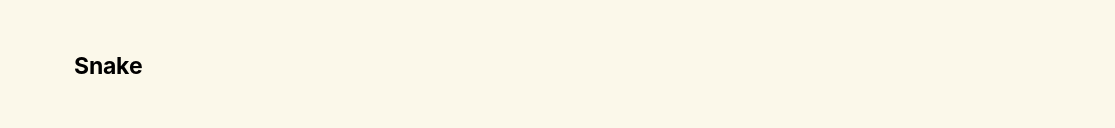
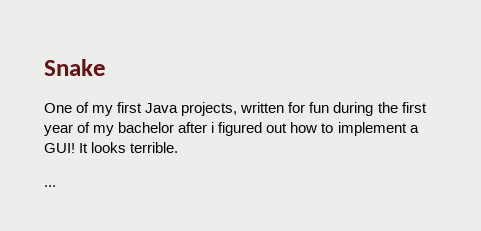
+ One of my first Java projects, written for fun during the first year of my bachelor after i figured out how to implement a GUI! It looks terrible.
+ ...

